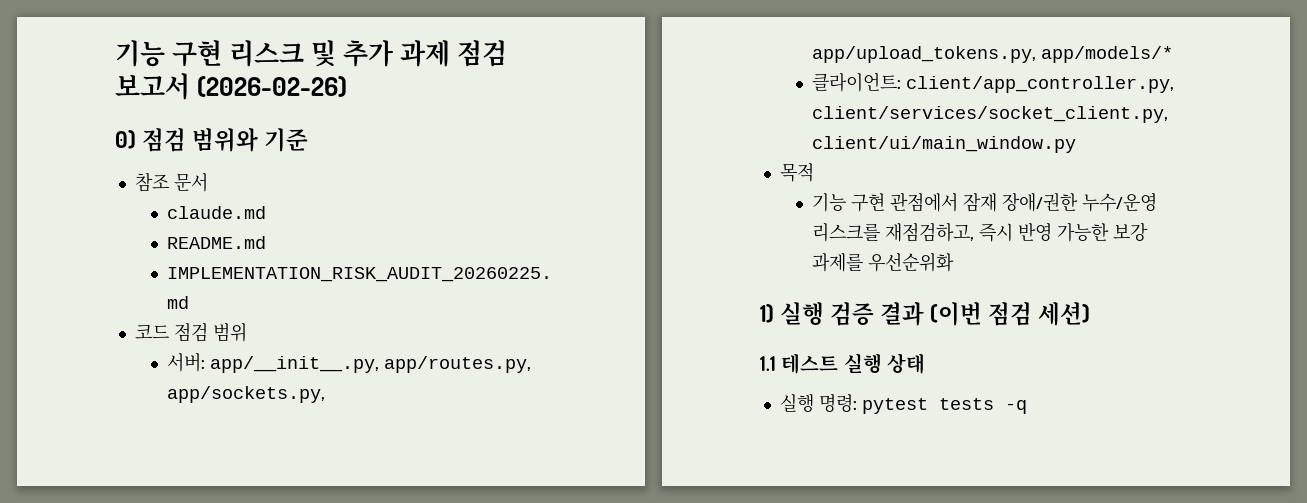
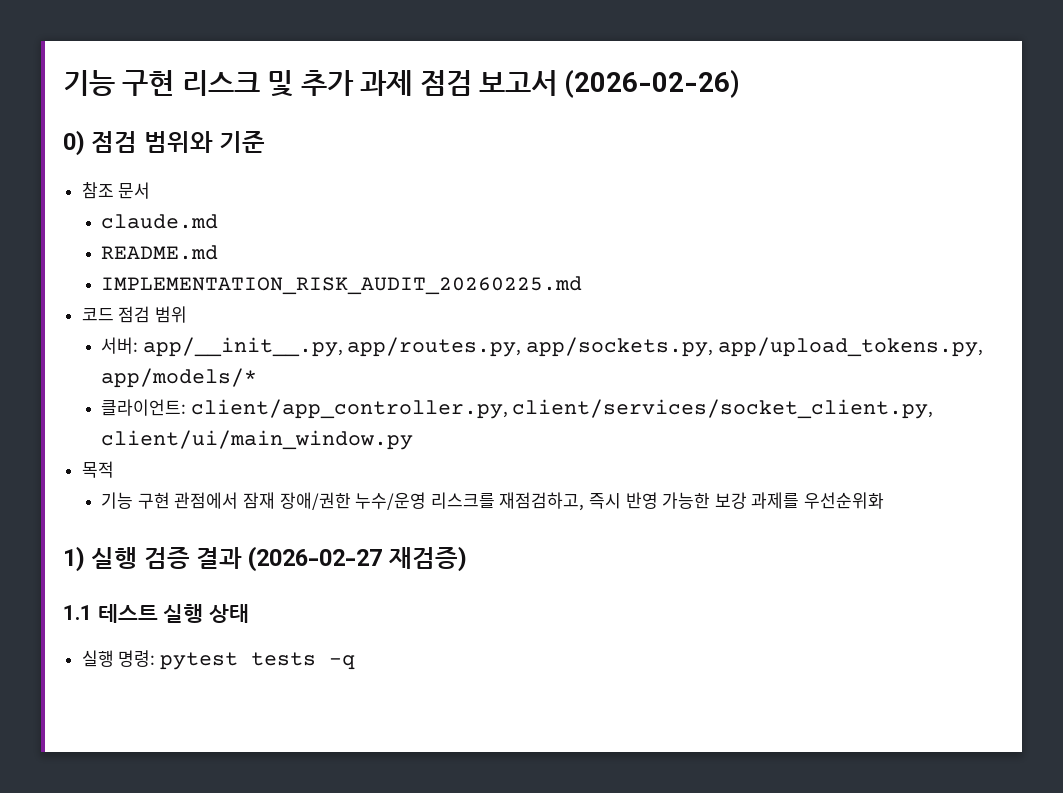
- 1) 실행 검증 결과 (이번 점검 세션)
+ 1) 실행 검증 결과 (2026-02-27 재검증)

